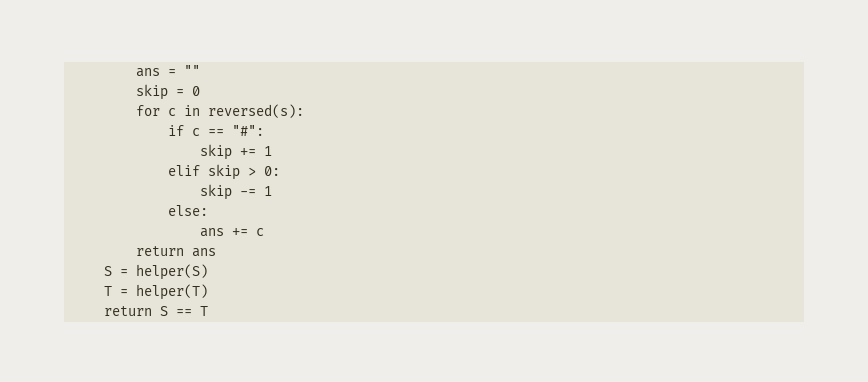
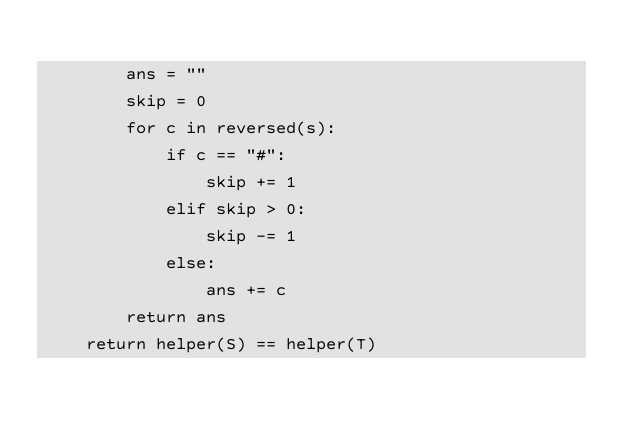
- S = helper(S)
- T = helper(T)
+ return helper(S) == helper(T)
- return S == T

